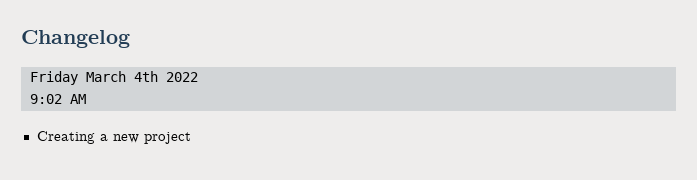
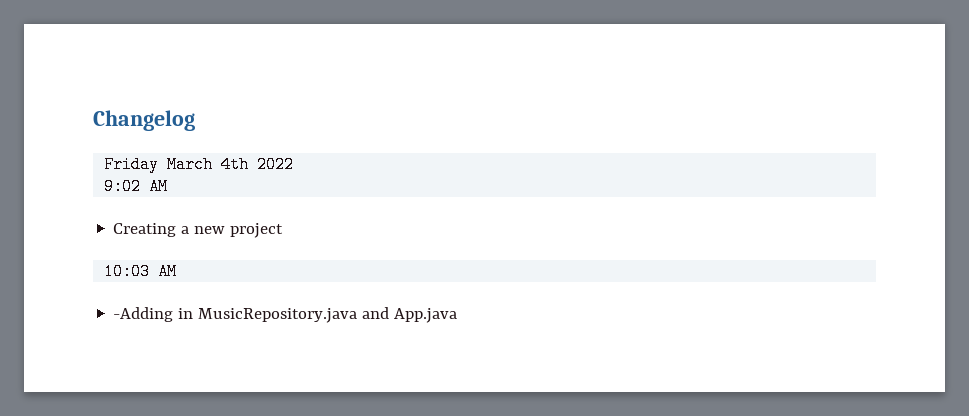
+ 10:03 AM
+ -Adding in MusicRepository.java and App.java

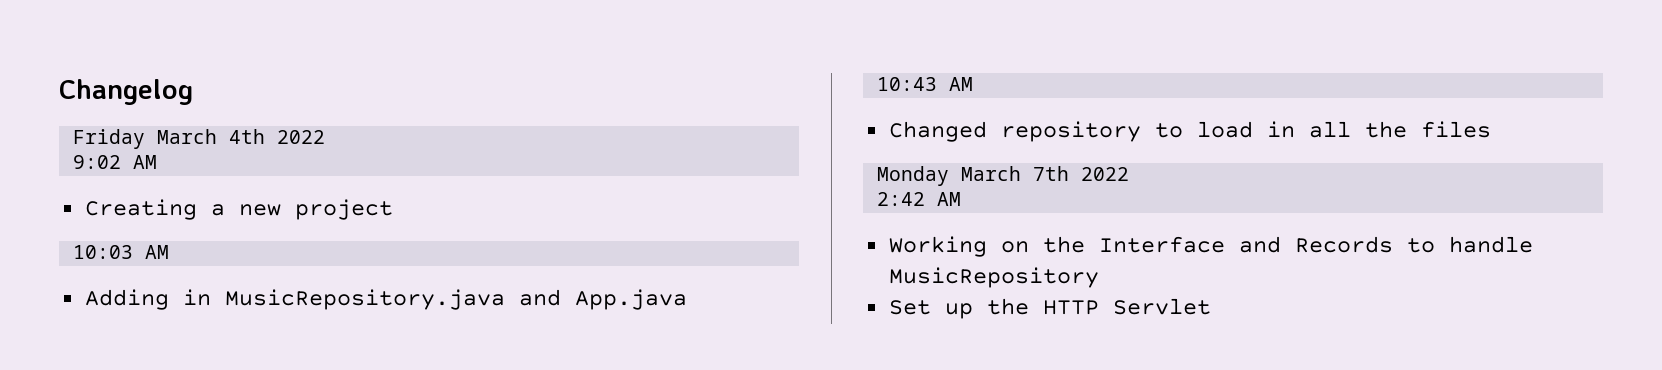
- -Adding in MusicRepository.java and App.java
+ Adding in MusicRepository.java and App.java
+ 10:43 AM
+ Changed repository to load in all the files
+ Monday March 7th 2022
+ 2:42 AM
+ Working on the Interface and Records to handle MusicRepository
+ Set up the HTTP Servlet

